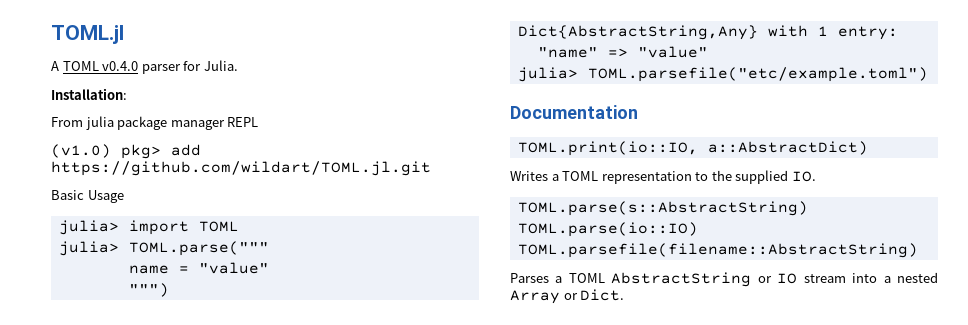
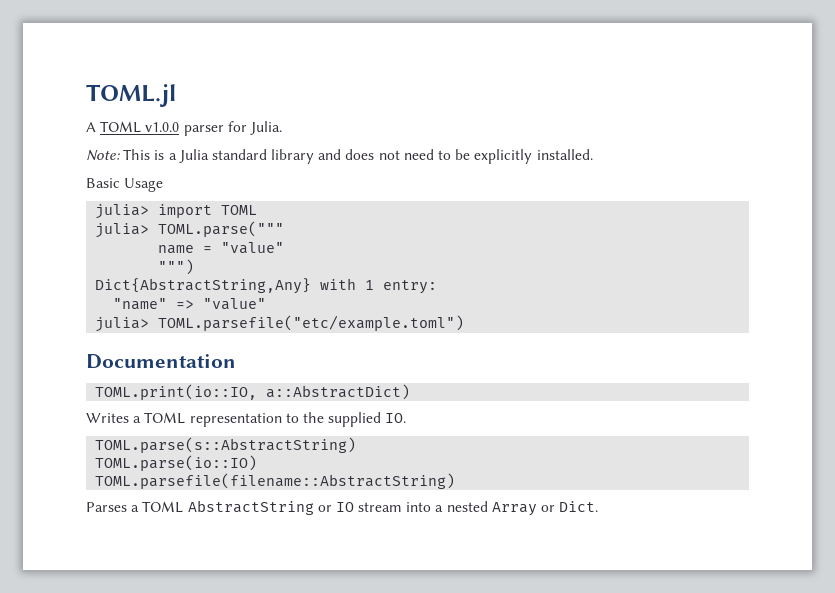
- A TOML v0.4.0 parser for Julia.
+ A TOML v1.0.0 parser for Julia.
- Installation:
- From julia package manager REPL
- (v1.0) pkg> add https://github.com/wildart/TOML.jl.git
+ Note: This is a Julia standard library and does not need to be explicitly installed.

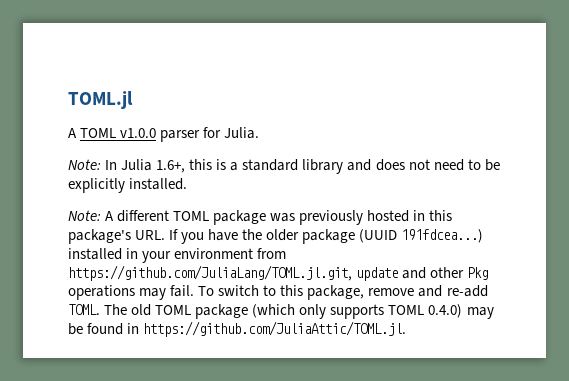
- Note: This is a Julia standard library and does not need to be explicitly installed.
+ Note: In Julia 1.6+, this is a standard library and does not need to be explicitly installed.
- Basic Usage
- julia> import TOML
- julia> TOML.parse("""
- name = "value"
- """)
- Dict{AbstractString,Any} with 1 entry:
- "name" => "value"
- julia> TOML.parsefile("etc/example.toml")
- Documentation
- TOML.print(io::IO, a::AbstractDict)
- Writes a TOML representation to the supplied IO.
- TOML.parse(s::AbstractString)
- TOML.parse(io::IO)
- TOML.parsefile(filename::AbstractString)
- Parses a TOML AbstractString or IO stream into a nested Array or Dict.
+ Note: A different TOML package was previously hosted in this package's URL. If you have the older package (UUID 191fdcea...) installed in your environment from https://github.com/JuliaLang/TOML.jl.git, update and other Pkg operations may fail. To switch to this package, remove and re-add TOML. The old TOML package (which only supports TOML 0.4.0) may be found in https://github.com/JuliaAttic/TOML.jl.

